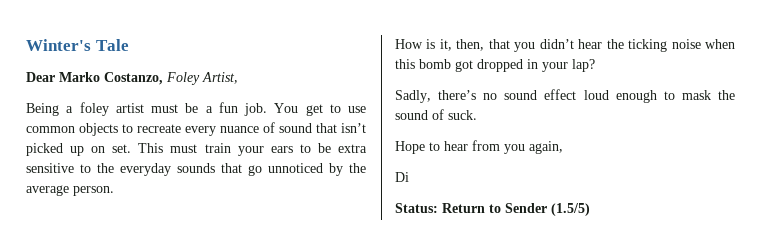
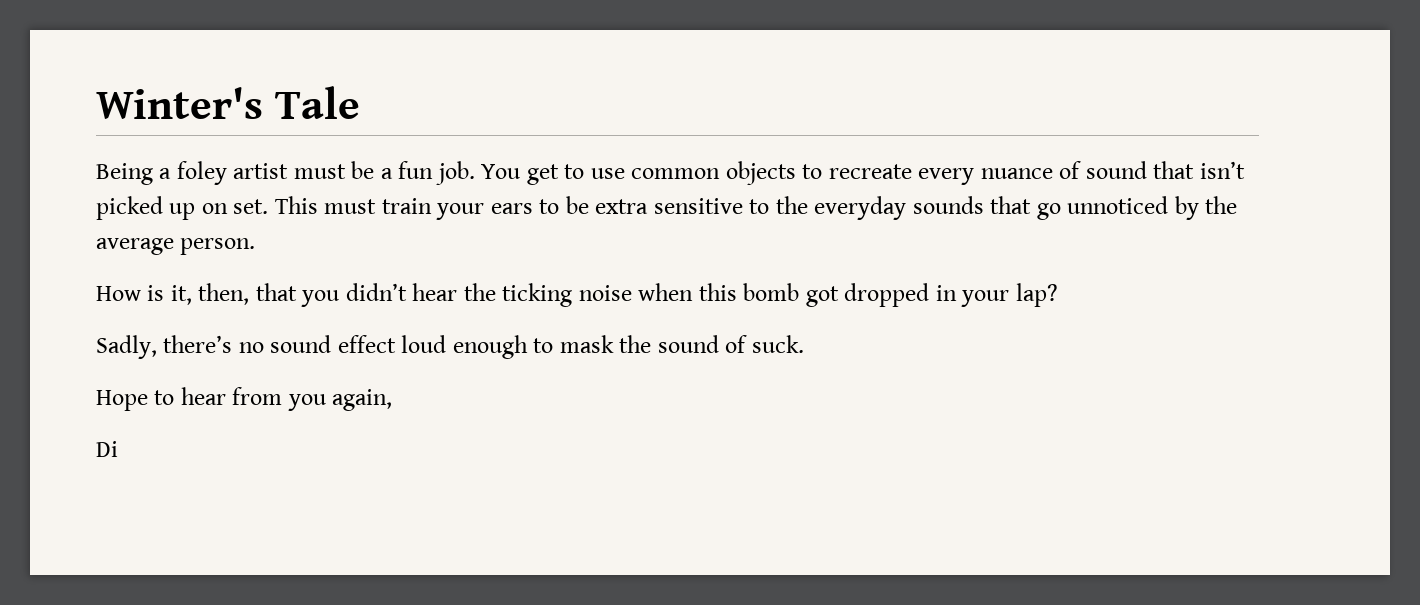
- Dear Marko Costanzo, Foley Artist,
- Status: Return to Sender (1.5/5)

